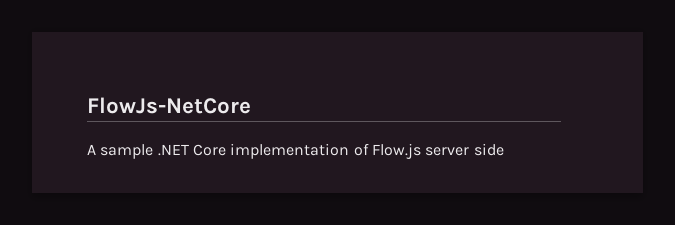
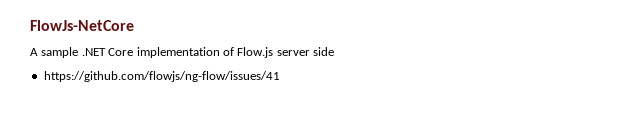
+ https://github.com/flowjs/ng-flow/issues/41

